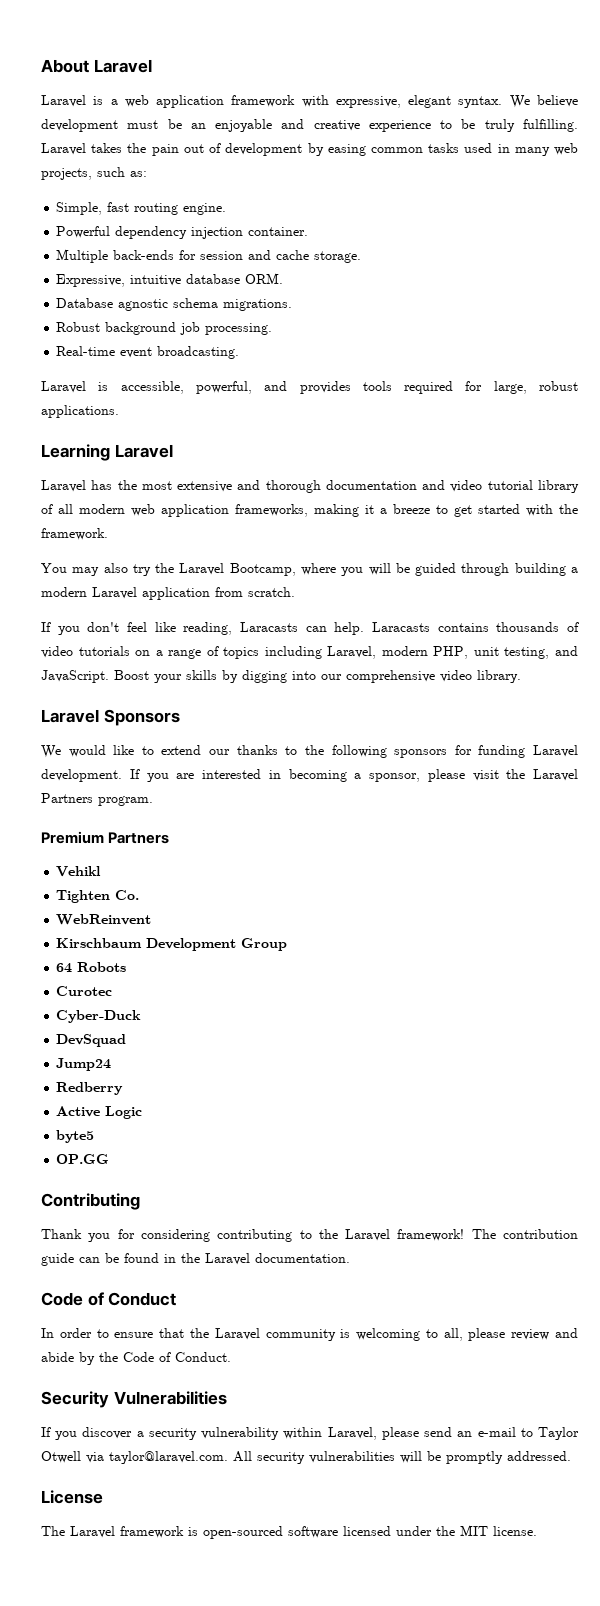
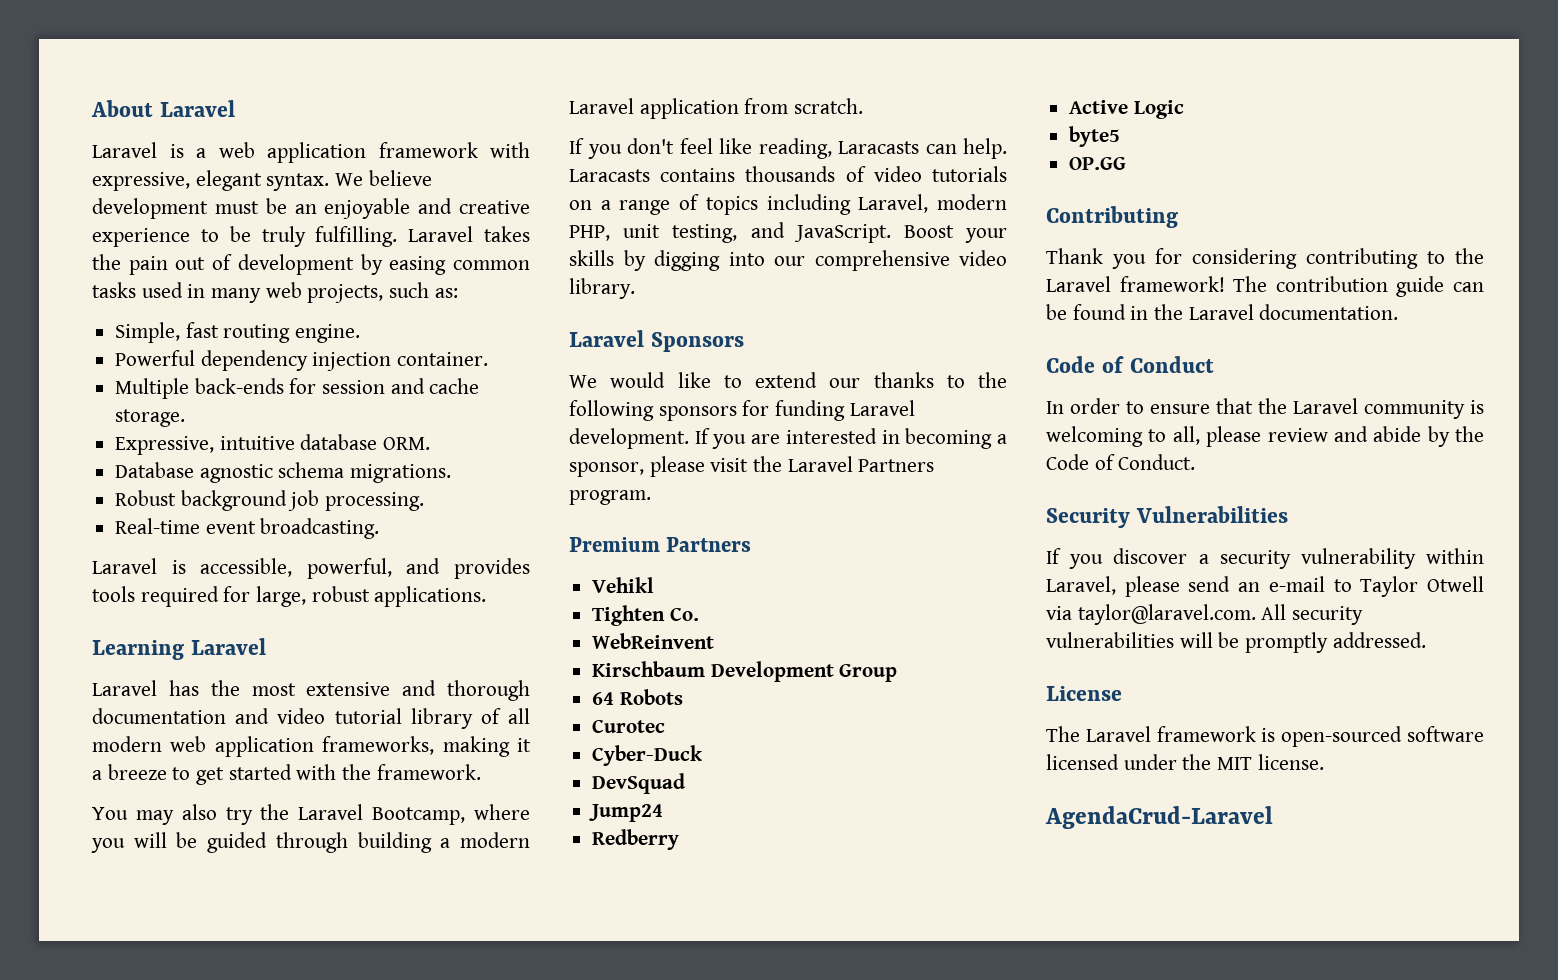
+ AgendaCrud-Laravel

